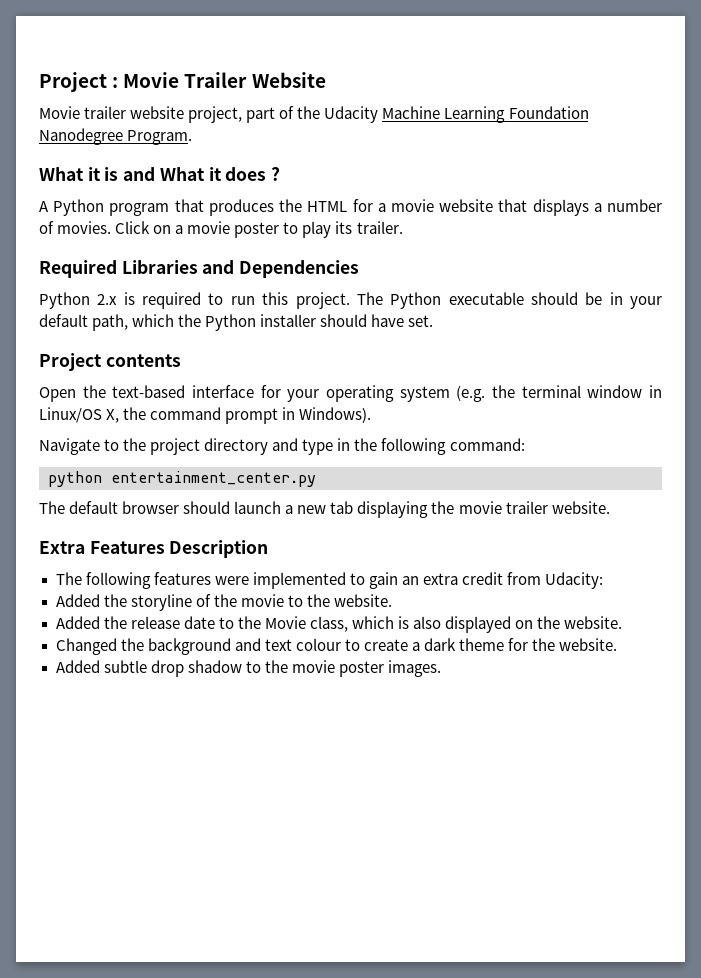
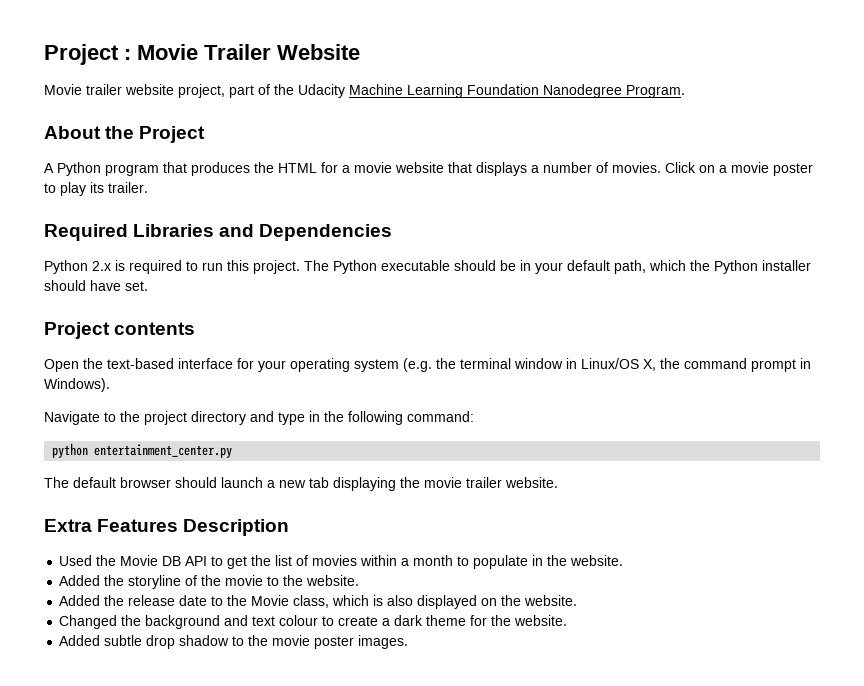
- What it is and What it does ?
+ About the Project
- The following features were implemented to gain an extra credit from Udacity:
+ Used the Movie DB API to get the list of movies within a month to populate in the website.

